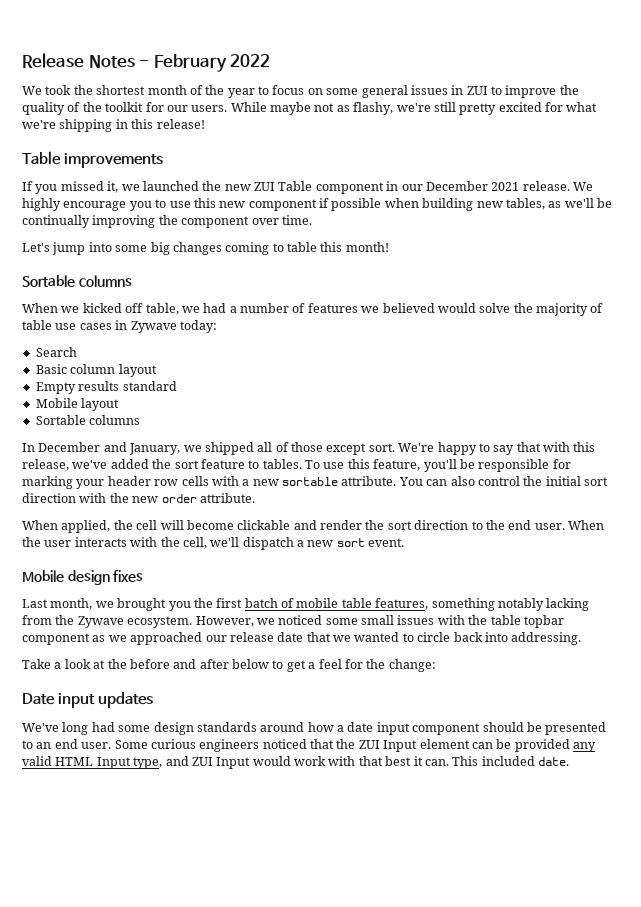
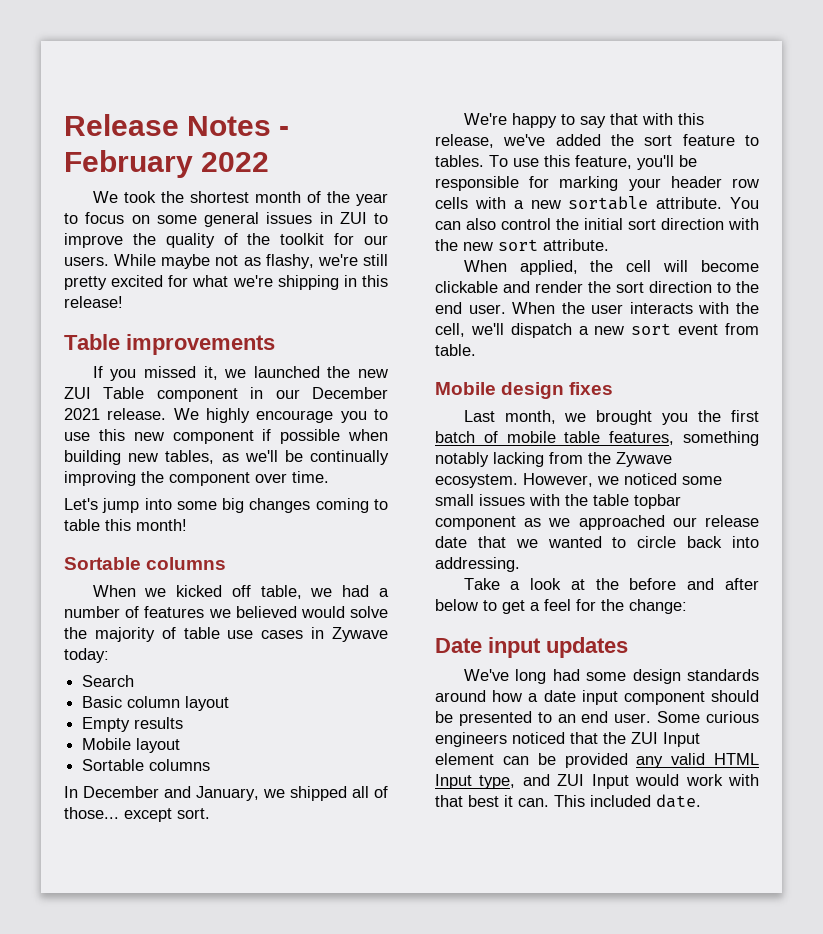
- Empty results standard
+ Empty results
- In December and January, we shipped all of those except sort. We're happy to say that with this release, we've added the sort feature to tables.
+ In December and January, we shipped all of those... except sort.
+ We're happy to say that with this release, we've added the sort feature to tables.
- You can also control the initial sort direction with the new order attribute.
+ You can also control the initial sort direction with the new sort attribute.
- When the user interacts with the cell, we'll dispatch a new sort event.
+ When the user interacts with the cell, we'll dispatch a new sort event from table.

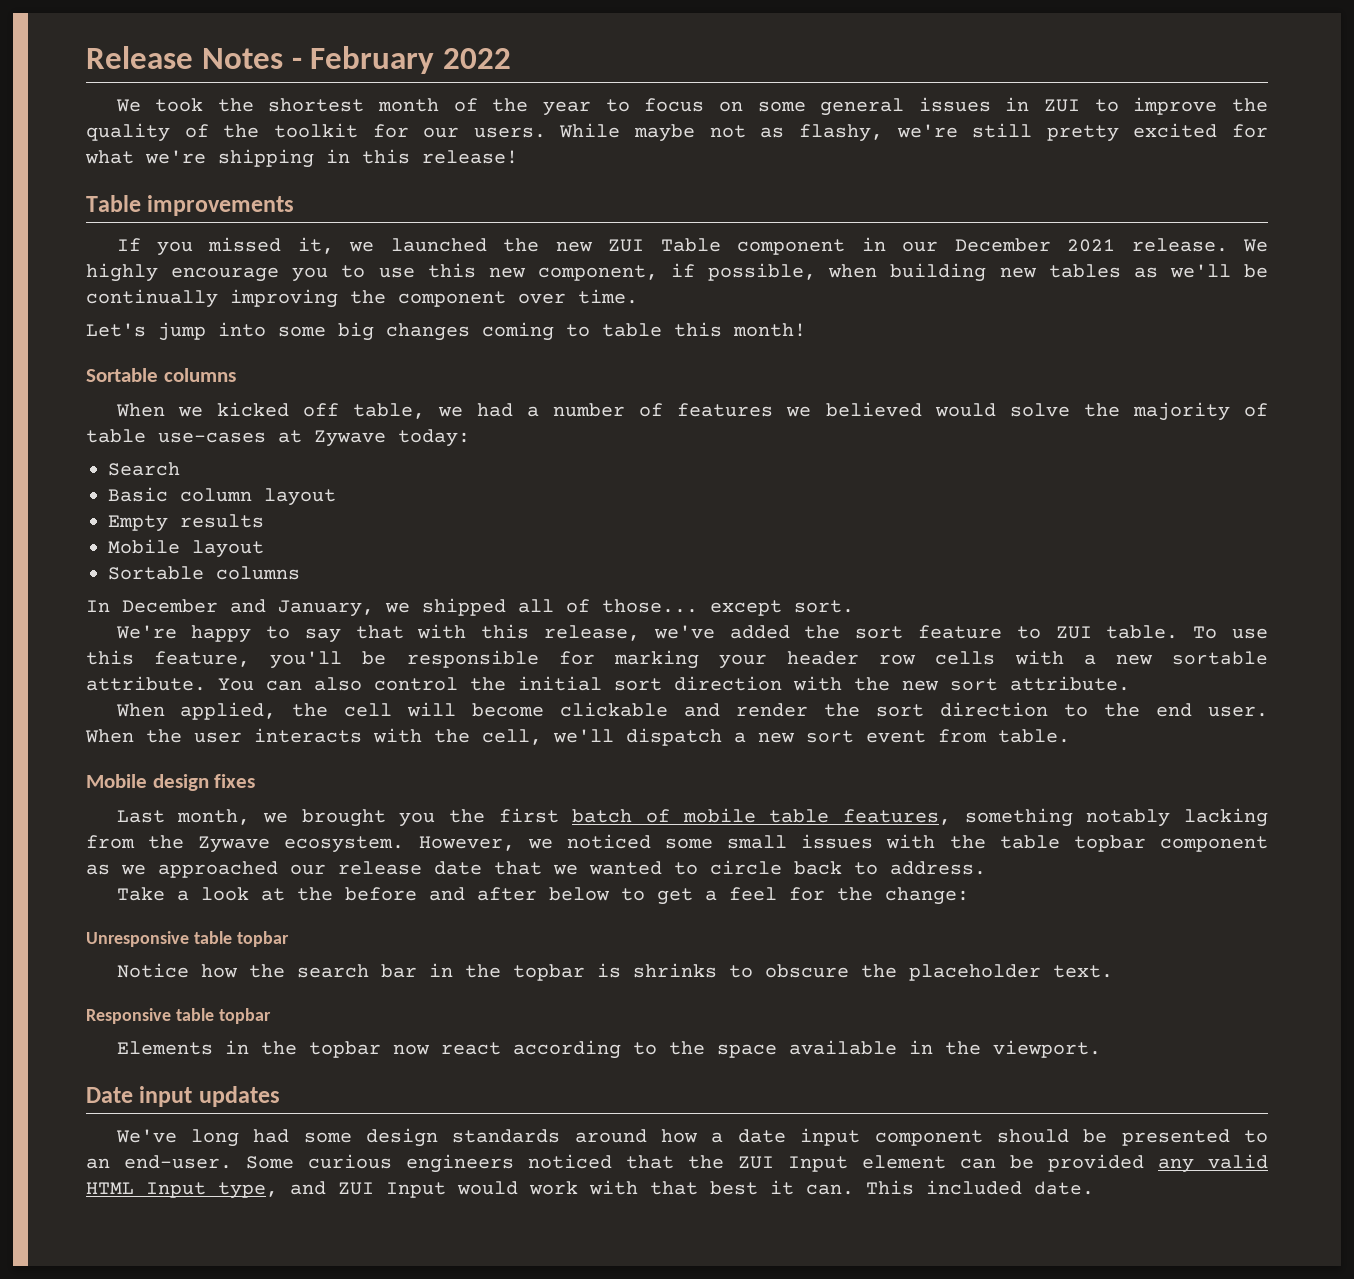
- We highly encourage you to use this new component if possible when building new tables, as we'll be continually improving the component over time.
+ We highly encourage you to use this new component, if possible, when building new tables as we'll be continually improving the component over time.
- When we kicked off table, we had a number of features we believed would solve the majority of table use cases in Zywave today:
+ When we kicked off table, we had a number of features we believed would solve the majority of table use-cases at Zywave today:
- We're happy to say that with this release, we've added the sort feature to tables.
+ We're happy to say that with this release, we've added the sort feature to ZUI table.
- However, we noticed some small issues with the table topbar component as we approached our release date that we wanted to circle back into addressing.
+ However, we noticed some small issues with the table topbar component as we approached our release date that we wanted to circle back to address.
+ Unresponsive table topbar
+ Notice how the search bar in the topbar is shrinks to obscure the placeholder text.
+ Responsive table topbar
+ Elements in the topbar now react according to the space available in the viewport.
- We've long had some design standards around how a date input component should be presented to an end user.
+ We've long had some design standards around how a date input component should be presented to an end-user.

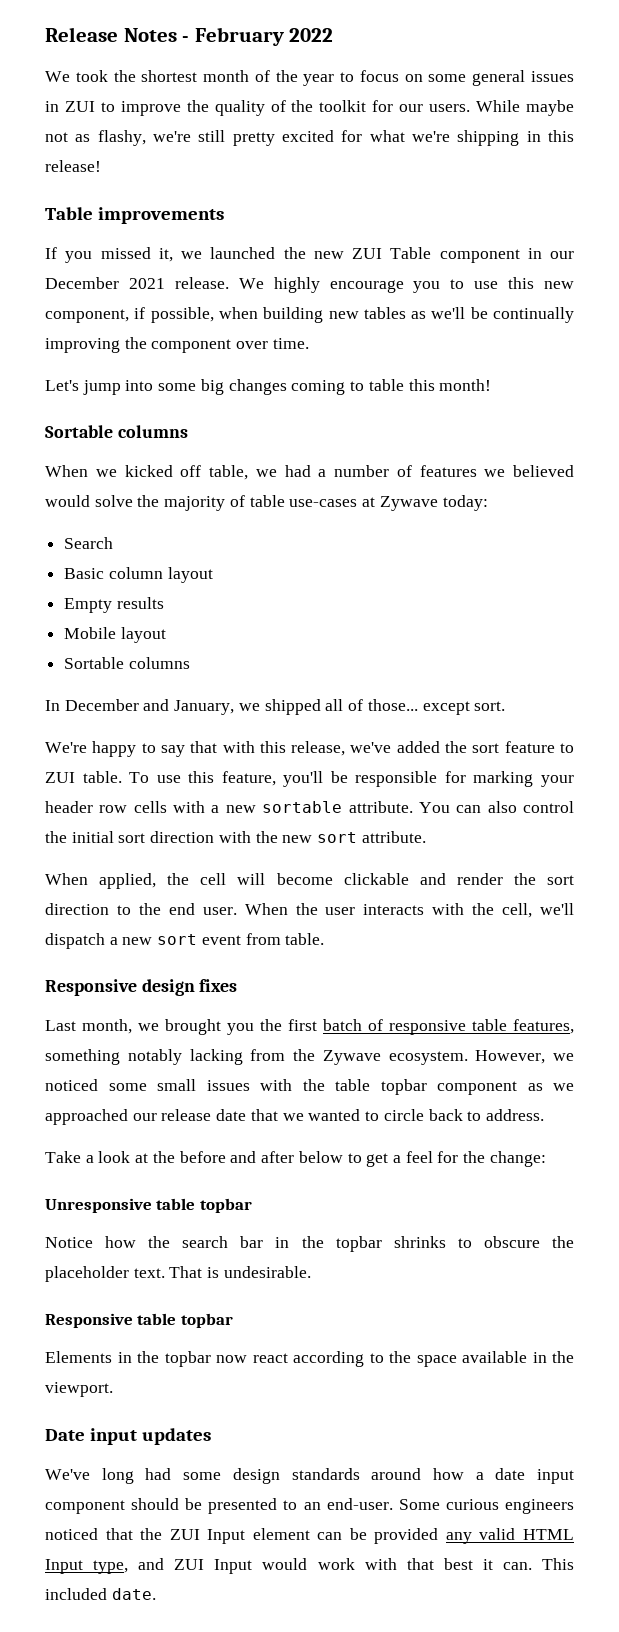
- Mobile design fixes
+ Responsive design fixes
- Last month, we brought you the first batch of mobile table features, something notably lacking from the Zywave ecosystem.
+ Last month, we brought you the first batch of responsive table features, something notably lacking from the Zywave ecosystem.
- Notice how the search bar in the topbar is shrinks to obscure the placeholder text.
+ Notice how the search bar in the topbar shrinks to obscure the placeholder text. That is undesirable.

